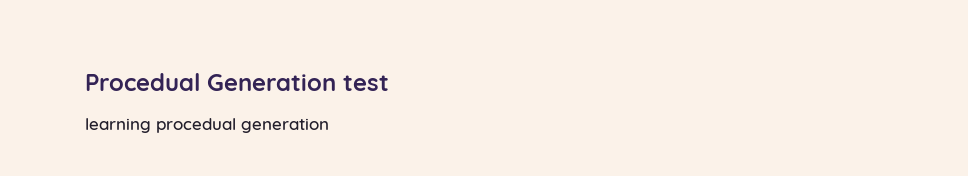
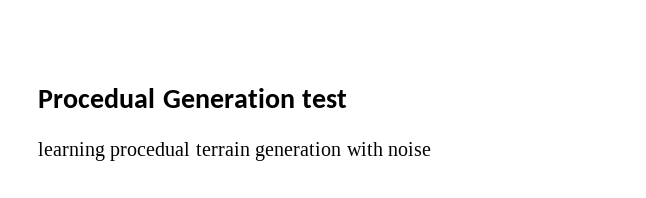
- learning procedual generation
+ learning procedual terrain generation with noise

